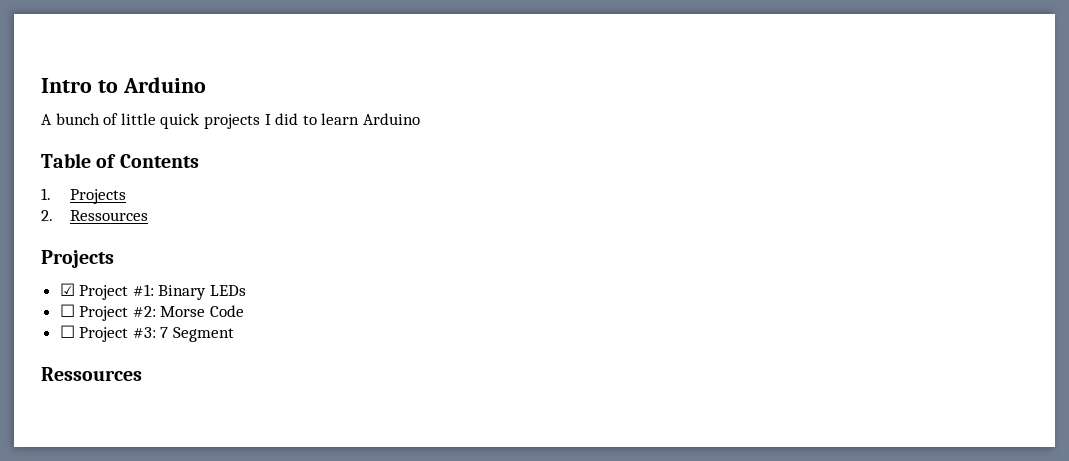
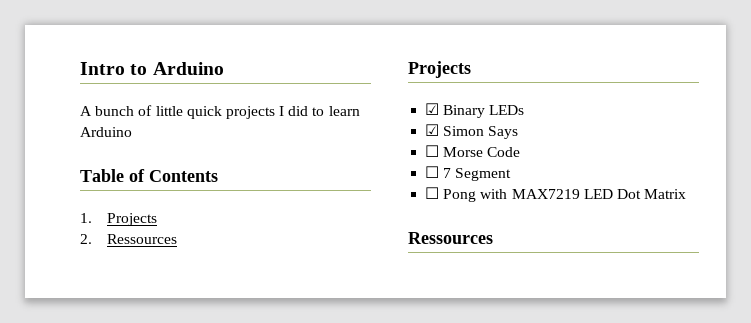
- ☑ Project #1: Binary LEDs
+ ☑ Binary LEDs
- ☐ Project #2: Morse Code
+ ☑ Simon Says
+ ☐ Morse Code
- ☐ Project #3: 7 Segment
+ ☐ 7 Segment
+ ☐ Pong with MAX7219 LED Dot Matrix

